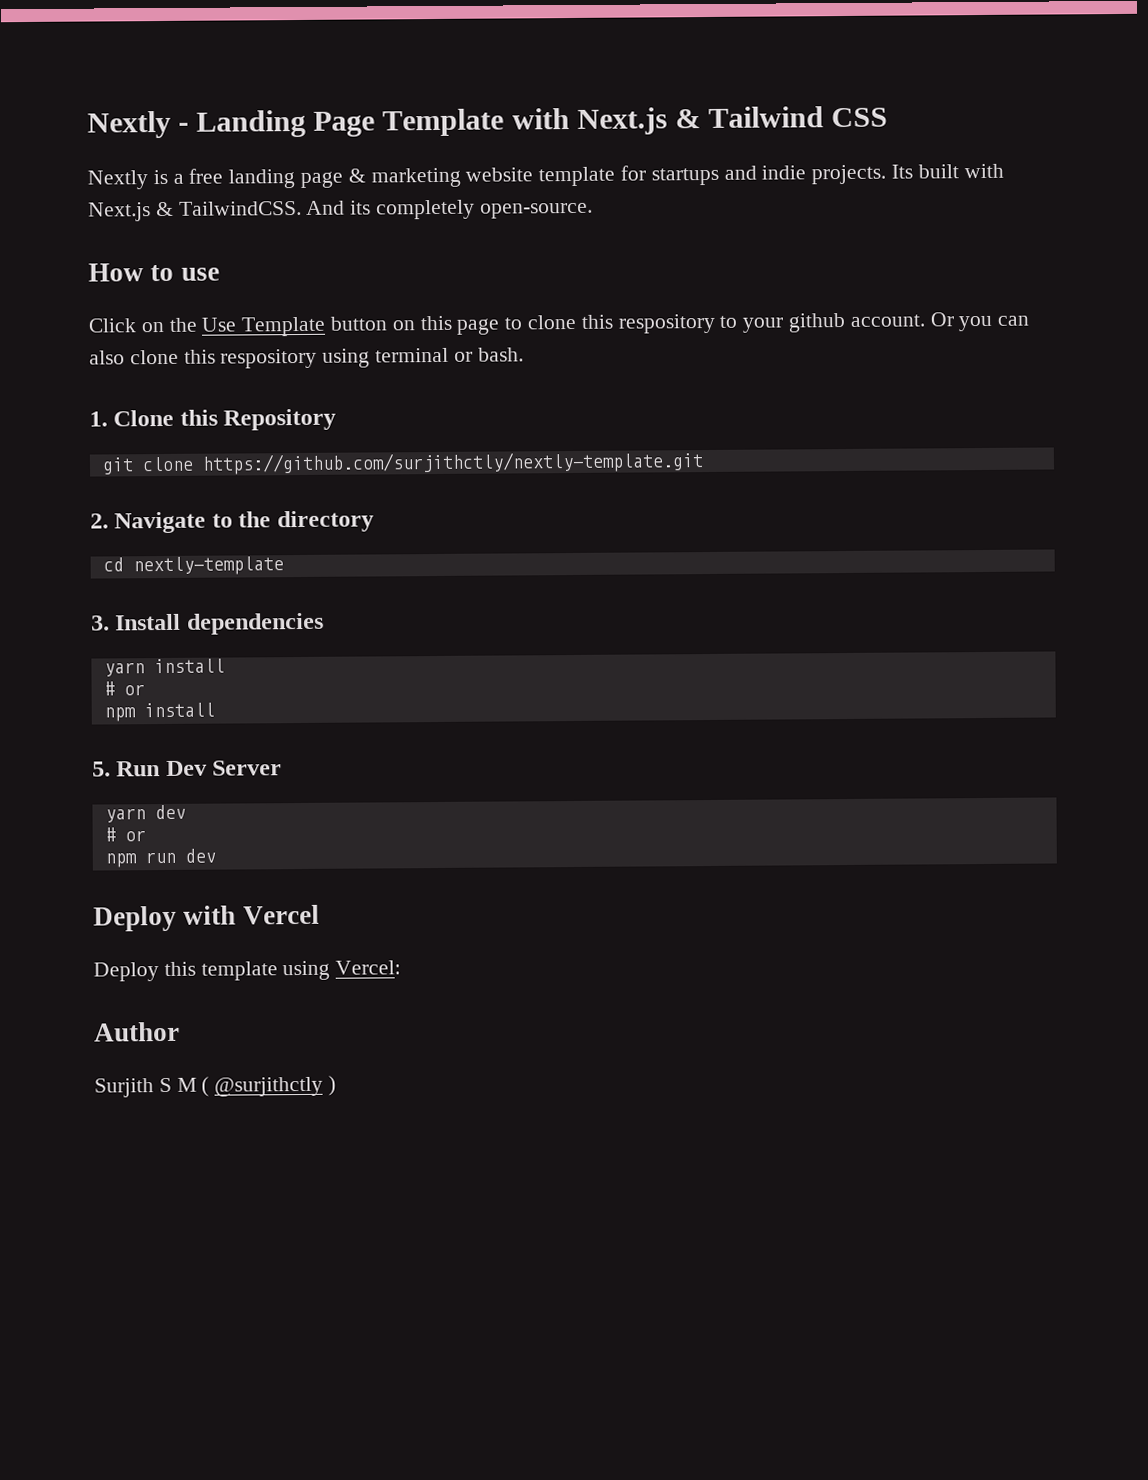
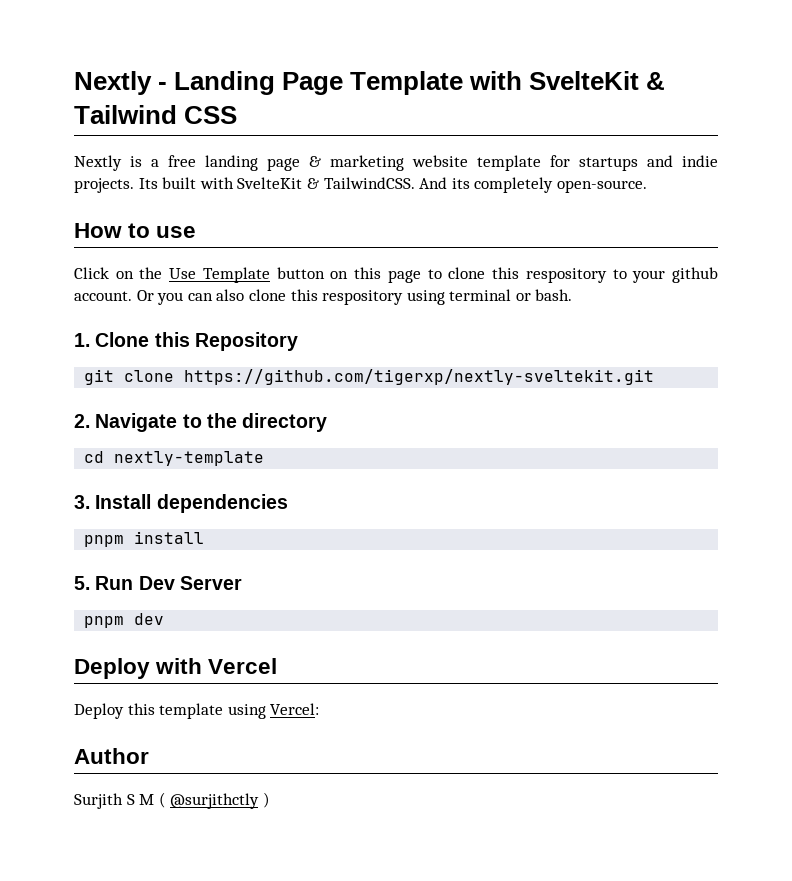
- Nextly - Landing Page Template with Next.js & Tailwind CSS
+ Nextly - Landing Page Template with SvelteKit & Tailwind CSS
- Its built with Next.js & TailwindCSS.
+ Its built with SvelteKit & TailwindCSS.
- git clone https://github.com/surjithctly/nextly-template.git
+ git clone https://github.com/tigerxp/nextly-sveltekit.git
- yarn install
- # or
- npm install
+ pnpm install
- yarn dev
- # or
- npm run dev
+ pnpm dev

